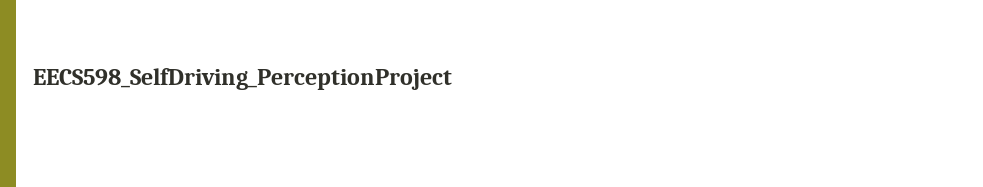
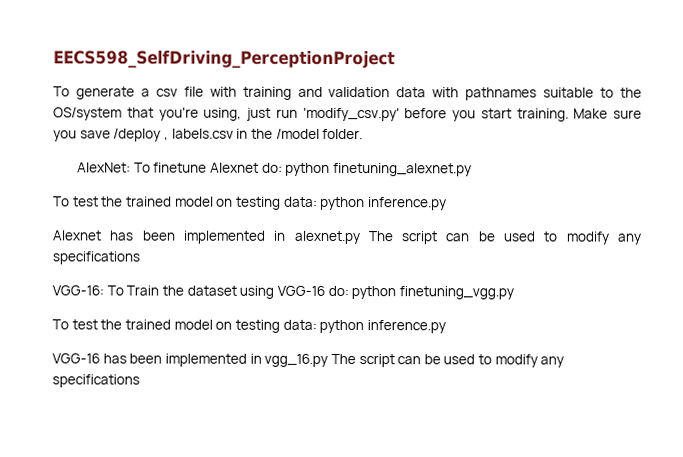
+ To generate a csv file with training and validation data with pathnames suitable to the OS/system that you're using, just run 'modify_csv.py' before you start training. Make sure you save /deploy , labels.csv in the /model folder.
+ AlexNet: To finetune Alexnet do: python finetuning_alexnet.py
+ To test the trained model on testing data: python inference.py
+ Alexnet has been implemented in alexnet.py The script can be used to modify any specifications
+ VGG-16: To Train the dataset using VGG-16 do: python finetuning_vgg.py
+ To test the trained model on testing data: python inference.py
+ VGG-16 has been implemented in vgg_16.py The script can be used to modify any specifications

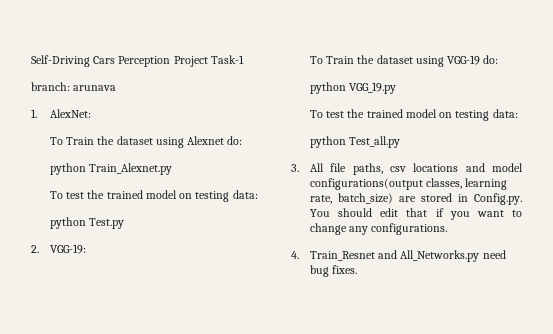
- EECS598_SelfDriving_PerceptionProject
- To generate a csv file with training and validation data with pathnames suitable to the OS/system that you're using, just run 'modify_csv.py' before you start training. Make sure you save /deploy , labels.csv in the /model folder.
- AlexNet: To finetune Alexnet do: python finetuning_alexnet.py
- To test the trained model on testing data: python inference.py
- Alexnet has been implemented in alexnet.py The script can be used to modify any specifications
- VGG-16: To Train the dataset using VGG-16 do: python finetuning_vgg.py
- To test the trained model on testing data: python inference.py
- VGG-16 has been implemented in vgg_16.py The script can be used to modify any specifications
+ Self-Driving Cars Perception Project Task-1
+ branch: arunava
+ 1. AlexNet:
+ To Train the dataset using Alexnet do:
+ python Train_Alexnet.py
+ To test the trained model on testing data:
+ python Test.py
+ 2. VGG-19:
+ To Train the dataset using VGG-19 do:
+ python VGG_19.py
+ To test the trained model on testing data:
+ python Test_all.py
+ 3. All file paths, csv locations and model configurations(output classes, learning rate, batch_size) are stored in Config.py. You should edit that if you want to change any configurations.
+ 4. Train_Resnet and All_Networks.py need bug fixes.

